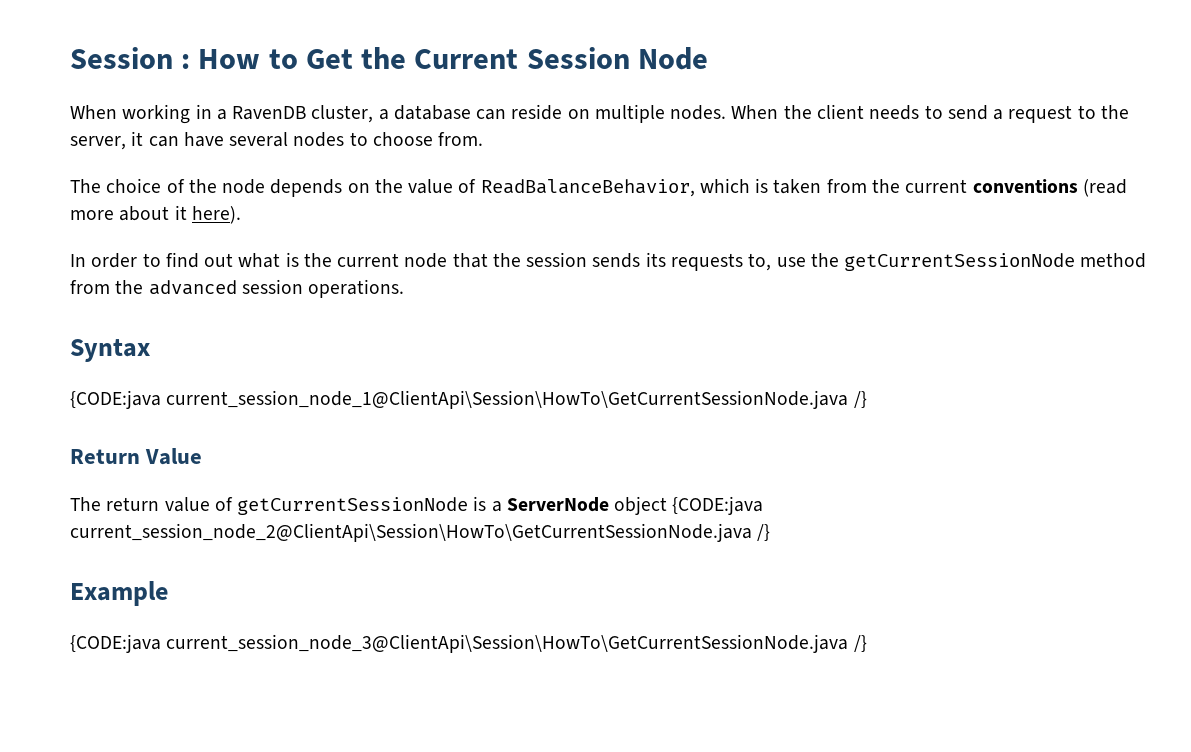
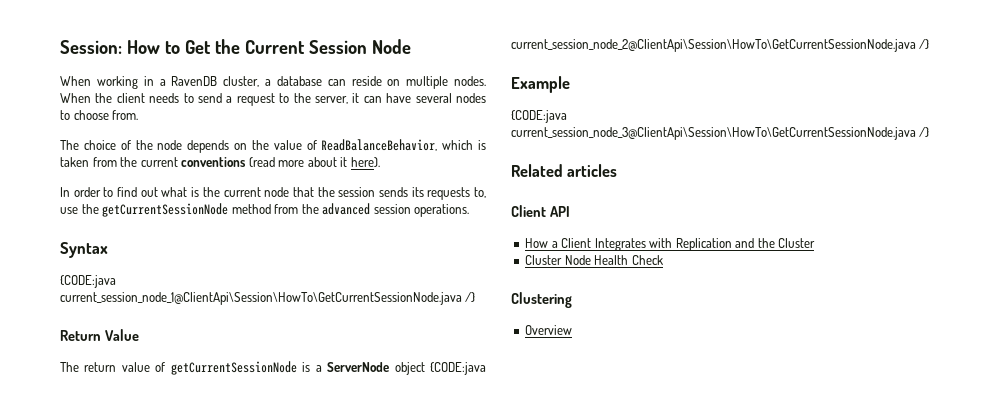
- Session : How to Get the Current Session Node
+ Session: How to Get the Current Session Node
+ Related articles
+ Client API
+ How a Client Integrates with Replication and the Cluster
+ Cluster Node Health Check
+ Clustering
+ Overview

